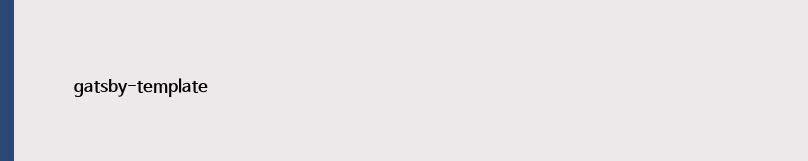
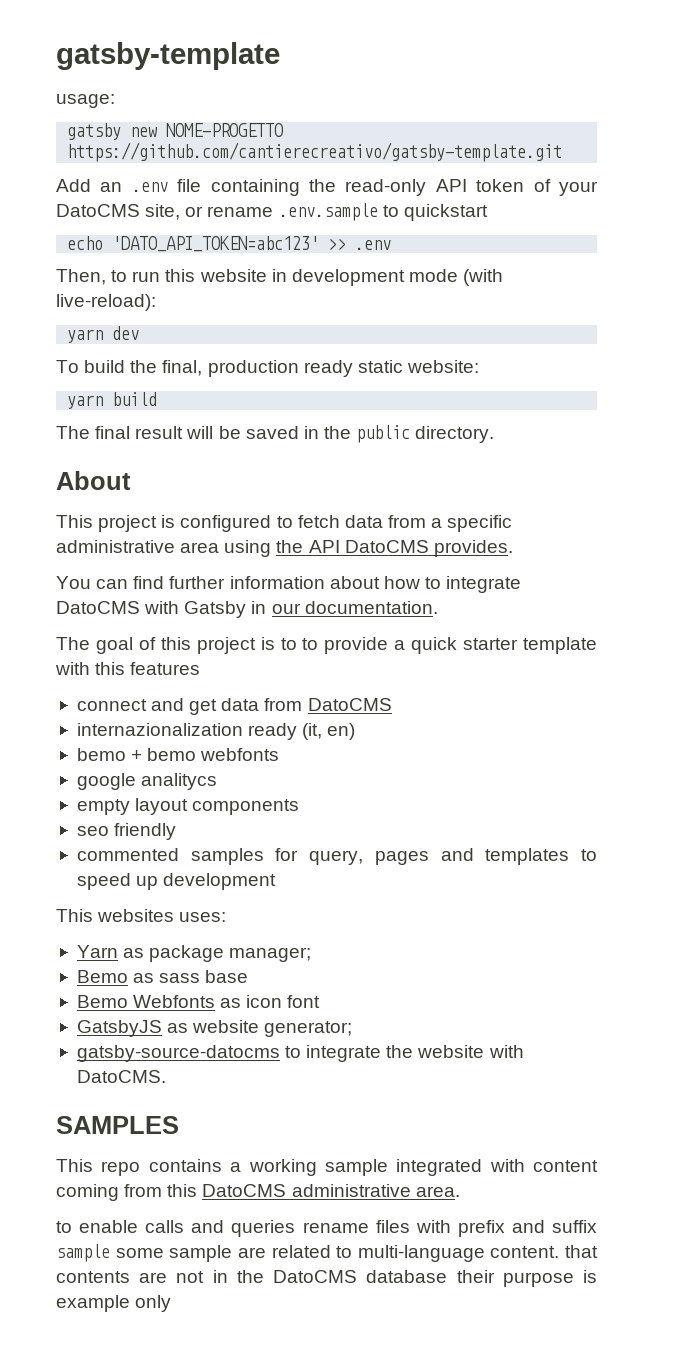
+ usage:
+ gatsby new NOME-PROGETTO https://github.com/cantierecreativo/gatsby-template.git
+ Add an .env file containing the read-only API token of your DatoCMS site, or rename .env.sample to quickstart
+ echo 'DATO_API_TOKEN=abc123' >> .env
+ Then, to run this website in development mode (with live-reload):
+ yarn dev
+ To build the final, production ready static website:
+ yarn build
+ The final result will be saved in the public directory.
+ About
+ This project is configured to fetch data from a specific administrative area using the API DatoCMS provides.
+ You can find further information about how to integrate DatoCMS with Gatsby in our documentation.
+ The goal of this project is to to provide a quick starter template with this features
+ connect and get data from DatoCMS
+ internazionalization ready (it, en)
+ bemo + bemo webfonts
+ google analitycs
+ empty layout components
+ seo friendly
+ commented samples for query, pages and templates to speed up development
+ This websites uses:
+ Yarn as package manager;
+ Bemo as sass base
+ Bemo Webfonts as icon font
+ GatsbyJS as website generator;
+ gatsby-source-datocms to integrate the website with DatoCMS.
+ SAMPLES
+ This repo contains a working sample integrated with content coming from this DatoCMS administrative area.
+ to enable calls and queries rename files with prefix and suffix sample some sample are related to multi-language content. that contents are not in the DatoCMS database their purpose is example only

